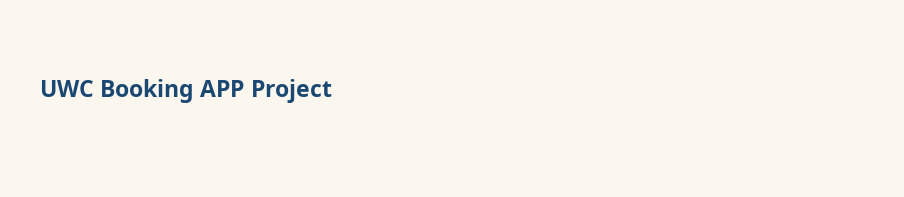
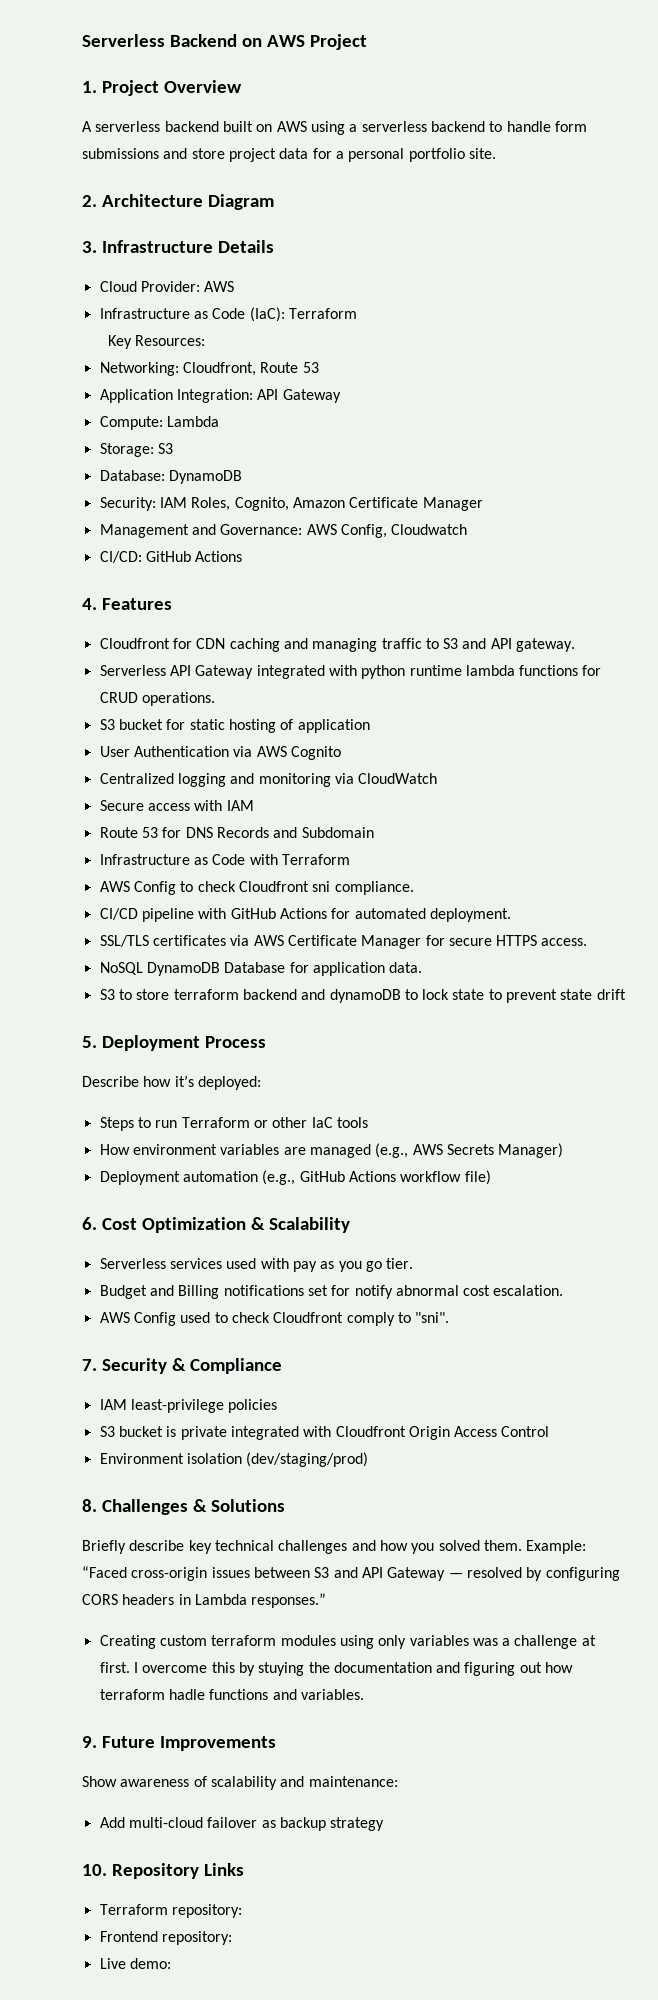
- UWC Booking APP Project
+ Serverless Backend on AWS Project
+ 1. Project Overview
+ A serverless backend built on AWS using a serverless backend to handle form submissions and store project data for a personal portfolio site.
+ 2. Architecture Diagram
+ 3. Infrastructure Details
+ Cloud Provider: AWS
+ Infrastructure as Code (IaC): Terraform
+ Key Resources:
+ Networking: Cloudfront, Route 53
+ Application Integration: API Gateway
+ Compute: Lambda
+ Storage: S3
+ Database: DynamoDB
+ Security: IAM Roles, Cognito, Amazon Certificate Manager
+ Management and Governance: AWS Config, Cloudwatch
+ CI/CD: GitHub Actions
+ 4. Features
+ Cloudfront for CDN caching and managing traffic to S3 and API gateway.
+ Serverless API Gateway integrated with python runtime lambda functions for CRUD operations.
+ S3 bucket for static hosting of application
+ User Authentication via AWS Cognito
+ Centralized logging and monitoring via CloudWatch
+ Secure access with IAM
+ Route 53 for DNS Records and Subdomain
+ Infrastructure as Code with Terraform
+ AWS Config to check Cloudfront sni compliance.
+ CI/CD pipeline with GitHub Actions for automated deployment.
+ SSL/TLS certificates via AWS Certificate Manager for secure HTTPS access.
+ NoSQL DynamoDB Database for application data.
+ S3 to store terraform backend and dynamoDB to lock state to prevent state drift
+ 5. Deployment Process
+ Describe how it’s deployed:
+ Steps to run Terraform or other IaC tools
+ How environment variables are managed (e.g., AWS Secrets Manager)
+ Deployment automation (e.g., GitHub Actions workflow file)
+ 6. Cost Optimization & Scalability
+ Serverless services used with pay as you go tier.
+ Budget and Billing notifications set for notify abnormal cost escalation.
+ AWS Config used to check Cloudfront comply to "sni".
+ 7. Security & Compliance
+ IAM least-privilege policies
+ S3 bucket is private integrated with Cloudfront Origin Access Control
+ Environment isolation (dev/staging/prod)
+ 8. Challenges & Solutions
+ Briefly describe key technical challenges and how you solved them. Example: “Faced cross-origin issues between S3 and API Gateway — resolved by configuring CORS headers in Lambda responses.”
+ Creating custom terraform modules using only variables was a challenge at first. I overcome this by stuying the documentation and figuring out how terraform hadle functions and variables.
+ 9. Future Improvements
+ Show awareness of scalability and maintenance:
+ Add multi-cloud failover as backup strategy
+ 10. Repository Links
+ Terraform repository:
+ Frontend repository:
+ Live demo:

